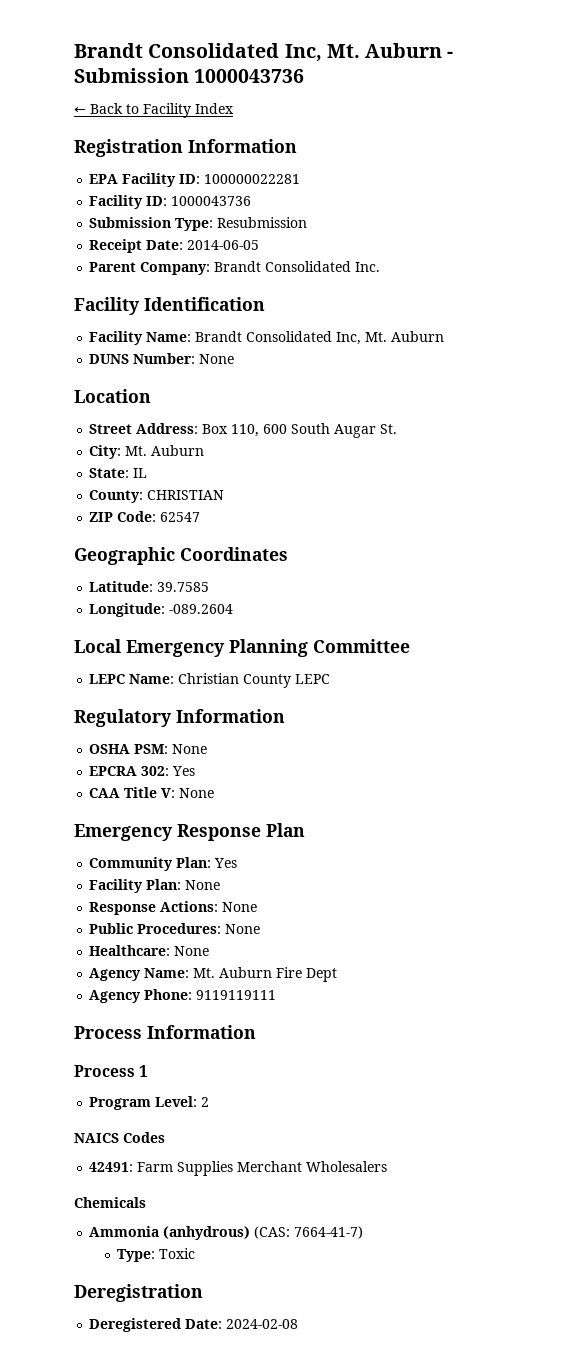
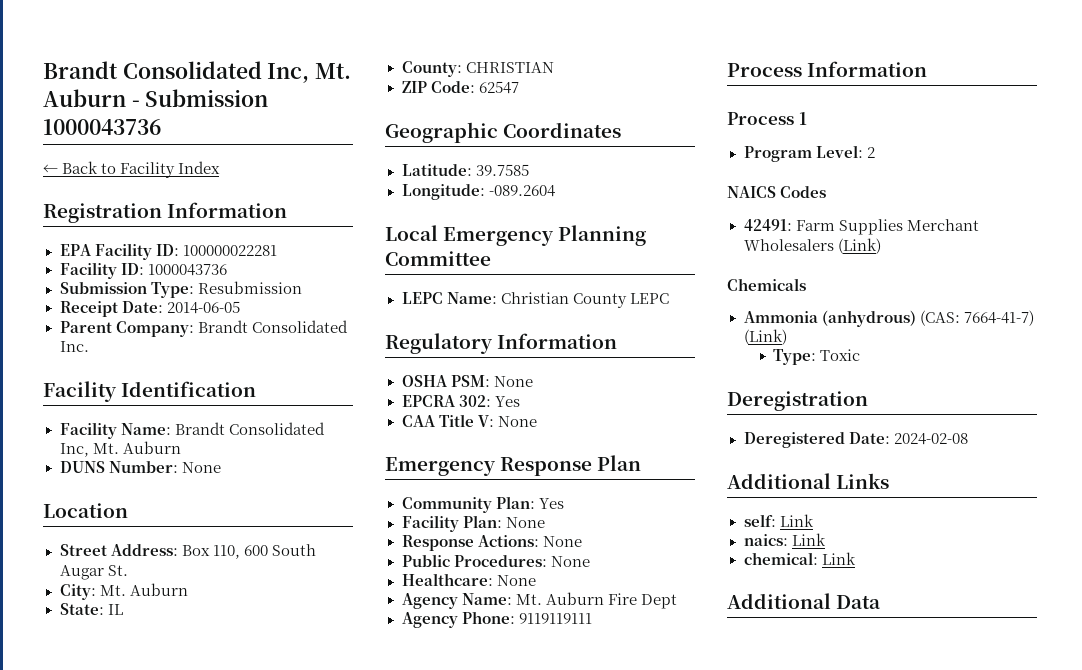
- 42491: Farm Supplies Merchant Wholesalers
+ 42491: Farm Supplies Merchant Wholesalers (Link)
- Ammonia (anhydrous) (CAS: 7664-41-7)
+ Ammonia (anhydrous) (CAS: 7664-41-7) (Link)
+ Additional Links
+ self: Link
+ naics: Link
+ chemical: Link
+ Additional Data

